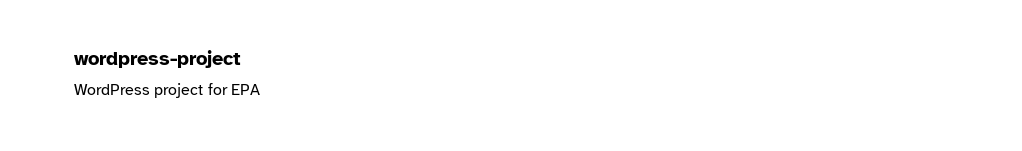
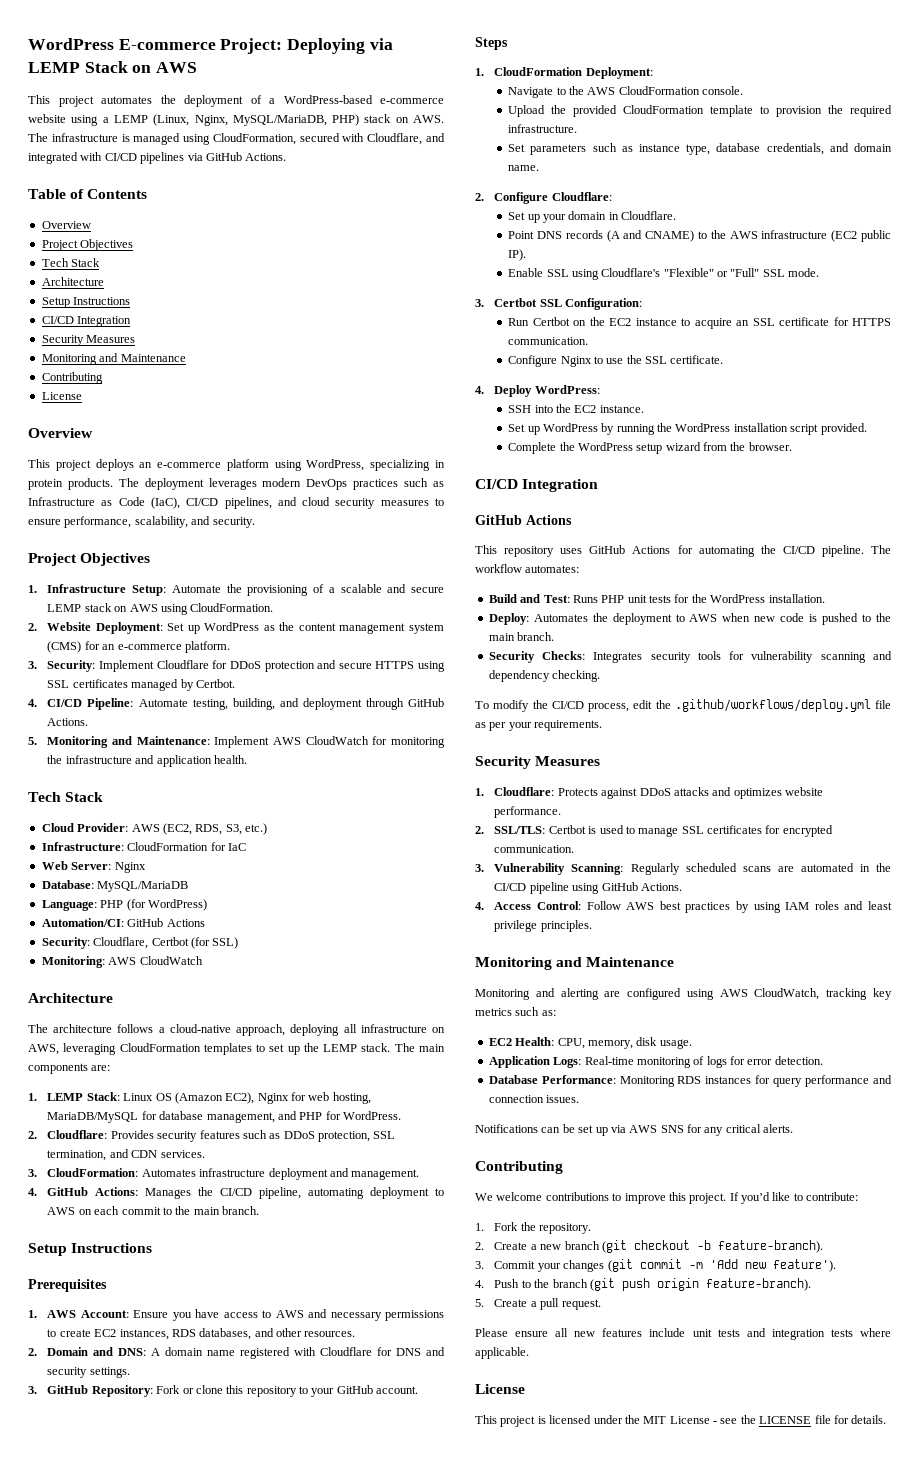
- wordpress-project
- WordPress project for EPA
+ WordPress E-commerce Project: Deploying via LEMP Stack on AWS
+ This project automates the deployment of a WordPress-based e-commerce website using a LEMP (Linux, Nginx, MySQL/MariaDB, PHP) stack on AWS. The infrastructure is managed using CloudFormation, secured with Cloudflare, and integrated with CI/CD pipelines via GitHub Actions.
+ Table of Contents
+ Overview
+ Project Objectives
+ Tech Stack
+ Architecture
+ Setup Instructions
+ CI/CD Integration
+ Security Measures
+ Monitoring and Maintenance
+ Contributing
+ License
+ Overview
+ This project deploys an e-commerce platform using WordPress, specializing in protein products. The deployment leverages modern DevOps practices such as Infrastructure as Code (IaC), CI/CD pipelines, and cloud security measures to ensure performance, scalability, and security.
+ Project Objectives
+ 1. Infrastructure Setup: Automate the provisioning of a scalable and secure LEMP stack on AWS using CloudFormation.
+ 2. Website Deployment: Set up WordPress as the content management system (CMS) for an e-commerce platform.
+ 3. Security: Implement Cloudflare for DDoS protection and secure HTTPS using SSL certificates managed by Certbot.
+ 4. CI/CD Pipeline: Automate testing, building, and deployment through GitHub Actions.
+ 5. Monitoring and Maintenance: Implement AWS CloudWatch for monitoring the infrastructure and application health.
+ Tech Stack
+ Cloud Provider: AWS (EC2, RDS, S3, etc.)
+ Infrastructure: CloudFormation for IaC
+ Web Server: Nginx
+ Database: MySQL/MariaDB
+ Language: PHP (for WordPress)
+ Automation/CI: GitHub Actions
+ Security: Cloudflare, Certbot (for SSL)
+ Monitoring: AWS CloudWatch
+ Architecture
+ The architecture follows a cloud-native approach, deploying all infrastructure on AWS, leveraging CloudFormation templates to set up the LEMP stack. The main components are:
+ 1. LEMP Stack: Linux OS (Amazon EC2), Nginx for web hosting, MariaDB/MySQL for database management, and PHP for WordPress.
+ 2. Cloudflare: Provides security features such as DDoS protection, SSL termination, and CDN services.
+ 3. CloudFormation: Automates infrastructure deployment and management.
+ 4. GitHub Actions: Manages the CI/CD pipeline, automating deployment to AWS on each commit to the main branch.
+ Setup Instructions
+ Prerequisites
+ 1. AWS Account: Ensure you have access to AWS and necessary permissions to create EC2 instances, RDS databases, and other resources.
+ 2. Domain and DNS: A domain name registered with Cloudflare for DNS and security settings.
+ 3. GitHub Repository: Fork or clone this repository to your GitHub account.
+ Steps
+ 1. CloudFormation Deployment:
+ Navigate to the AWS CloudFormation console.
+ Upload the provided CloudFormation template to provision the required infrastructure.
+ Set parameters such as instance type, database credentials, and domain name.
+ 2. Configure Cloudflare:
+ Set up your domain in Cloudflare.
+ Point DNS records (A and CNAME) to the AWS infrastructure (EC2 public IP).
+ Enable SSL using Cloudflare's "Flexible" or "Full" SSL mode.
+ 3. Certbot SSL Configuration:
+ Run Certbot on the EC2 instance to acquire an SSL certificate for HTTPS communication.
+ Configure Nginx to use the SSL certificate.
+ 4. Deploy WordPress:
+ SSH into the EC2 instance.
+ Set up WordPress by running the WordPress installation script provided.
+ Complete the WordPress setup wizard from the browser.
+ CI/CD Integration
+ GitHub Actions
+ This repository uses GitHub Actions for automating the CI/CD pipeline. The workflow automates:
+ Build and Test: Runs PHP unit tests for the WordPress installation.
+ Deploy: Automates the deployment to AWS when new code is pushed to the main branch.
+ Security Checks: Integrates security tools for vulnerability scanning and dependency checking.
+ To modify the CI/CD process, edit the .github/workflows/deploy.yml file as per your requirements.
+ Security Measures
+ 1. Cloudflare: Protects against DDoS attacks and optimizes website performance.
+ 2. SSL/TLS: Certbot is used to manage SSL certificates for encrypted communication.
+ 3. Vulnerability Scanning: Regularly scheduled scans are automated in the CI/CD pipeline using GitHub Actions.
+ 4. Access Control: Follow AWS best practices by using IAM roles and least privilege principles.
+ Monitoring and Maintenance
+ Monitoring and alerting are configured using AWS CloudWatch, tracking key metrics such as:
+ EC2 Health: CPU, memory, disk usage.
+ Application Logs: Real-time monitoring of logs for error detection.
+ Database Performance: Monitoring RDS instances for query performance and connection issues.
+ Notifications can be set up via AWS SNS for any critical alerts.
+ Contributing
+ We welcome contributions to improve this project. If you’d like to contribute:
+ 1. Fork the repository.
+ 2. Create a new branch (git checkout -b feature-branch).
+ 3. Commit your changes (git commit -m 'Add new feature').
+ 4. Push to the branch (git push origin feature-branch).
+ 5. Create a pull request.
+ Please ensure all new features include unit tests and integration tests where applicable.
+ License
+ This project is licensed under the MIT License - see the LICENSE file for details.

